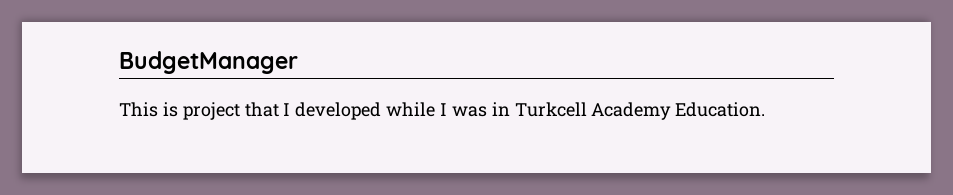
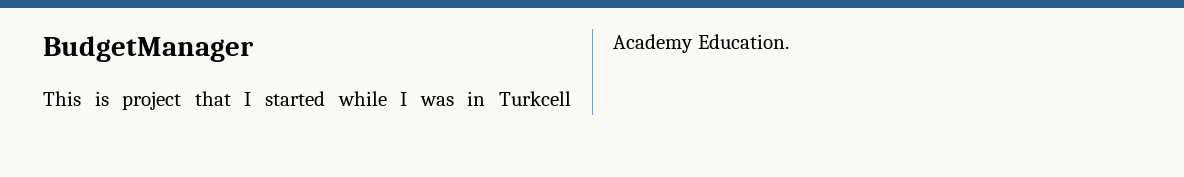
- This is project that I developed while I was in Turkcell Academy Education.
+ This is project that I started while I was in Turkcell Academy Education.

